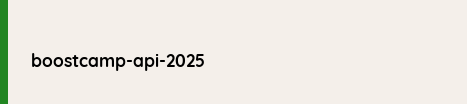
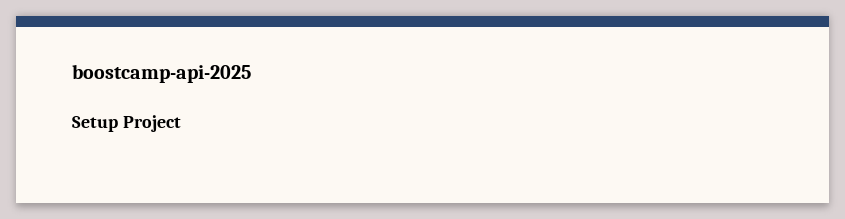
+ Setup Project

